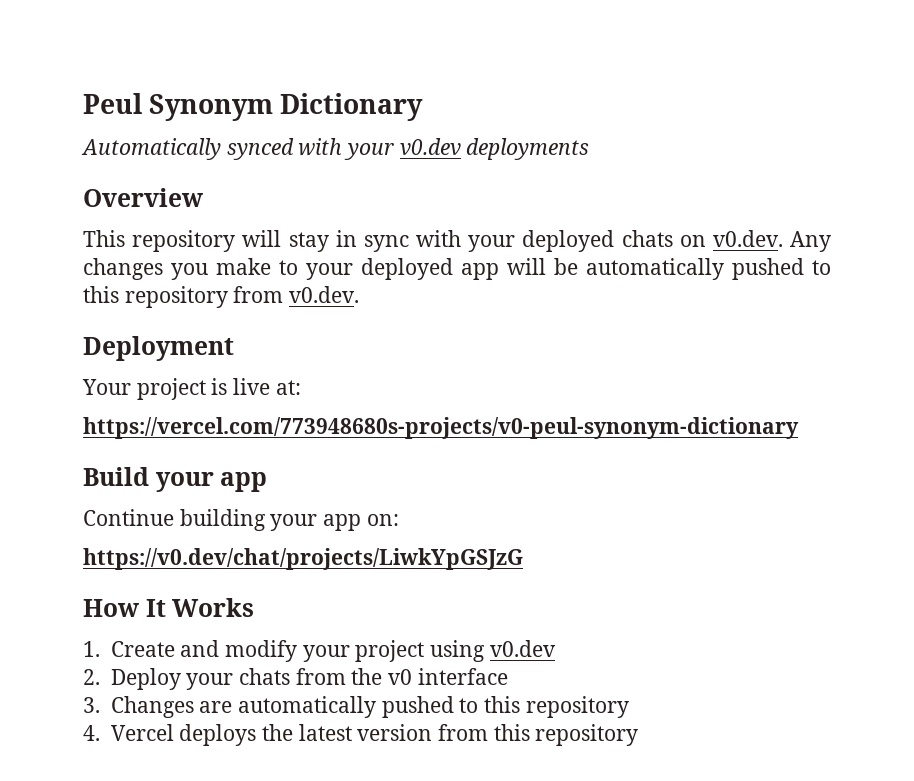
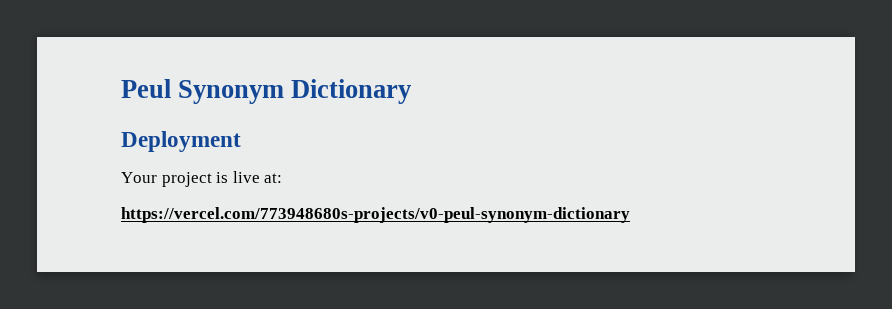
- Automatically synced with your v0.dev deployments
- Overview
- This repository will stay in sync with your deployed chats on v0.dev. Any changes you make to your deployed app will be automatically pushed to this repository from v0.dev.
- Build your app
- Continue building your app on:
- https://v0.dev/chat/projects/LiwkYpGSJzG
- How It Works
- 1. Create and modify your project using v0.dev
- 2. Deploy your chats from the v0 interface
- 3. Changes are automatically pushed to this repository
- 4. Vercel deploys the latest version from this repository

